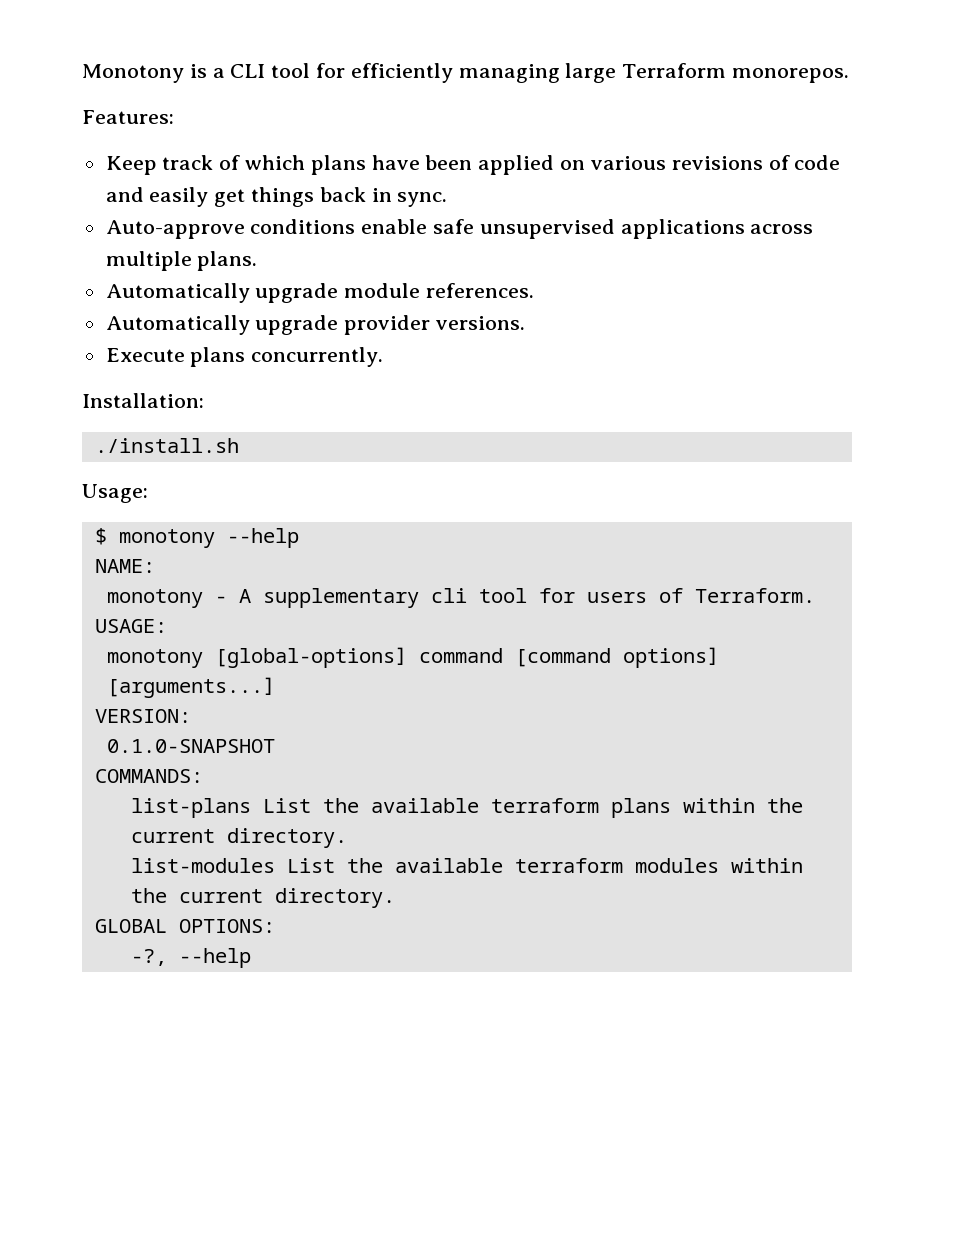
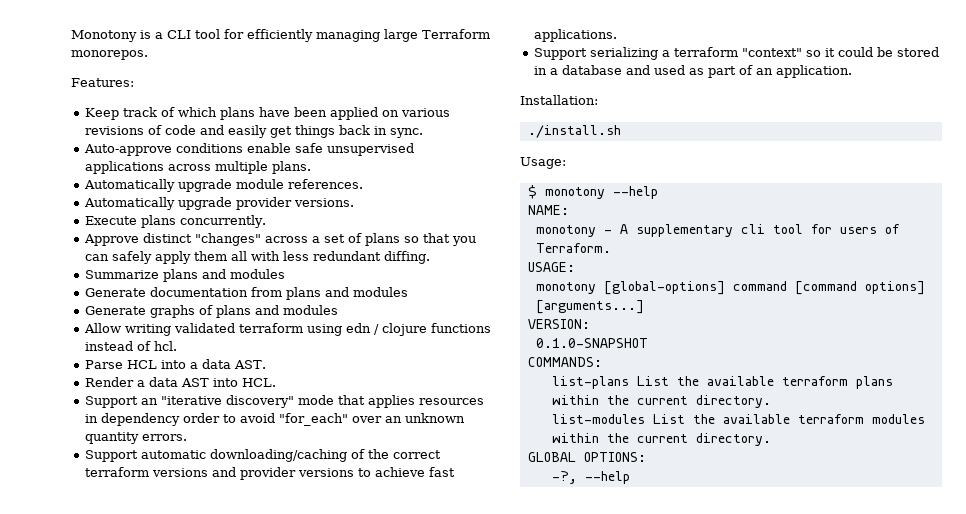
+ Approve distinct "changes" across a set of plans so that you can safely apply them all with less redundant diffing.
+ Summarize plans and modules
+ Generate documentation from plans and modules
+ Generate graphs of plans and modules
+ Allow writing validated terraform using edn / clojure functions instead of hcl.
+ Parse HCL into a data AST.
+ Render a data AST into HCL.
+ Support an "iterative discovery" mode that applies resources in dependency order to avoid "for_each" over an unknown quantity errors.
+ Support automatic downloading/caching of the correct terraform versions and provider versions to achieve fast applications.
+ Support serializing a terraform "context" so it could be stored in a database and used as part of an application.

